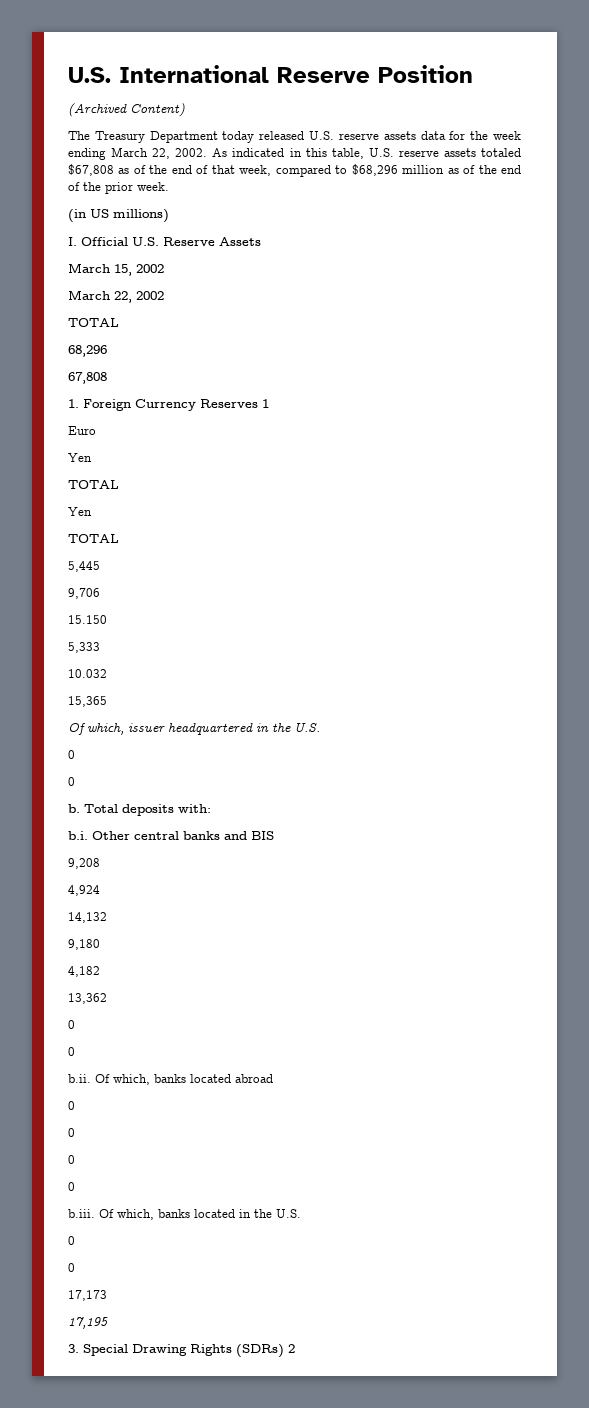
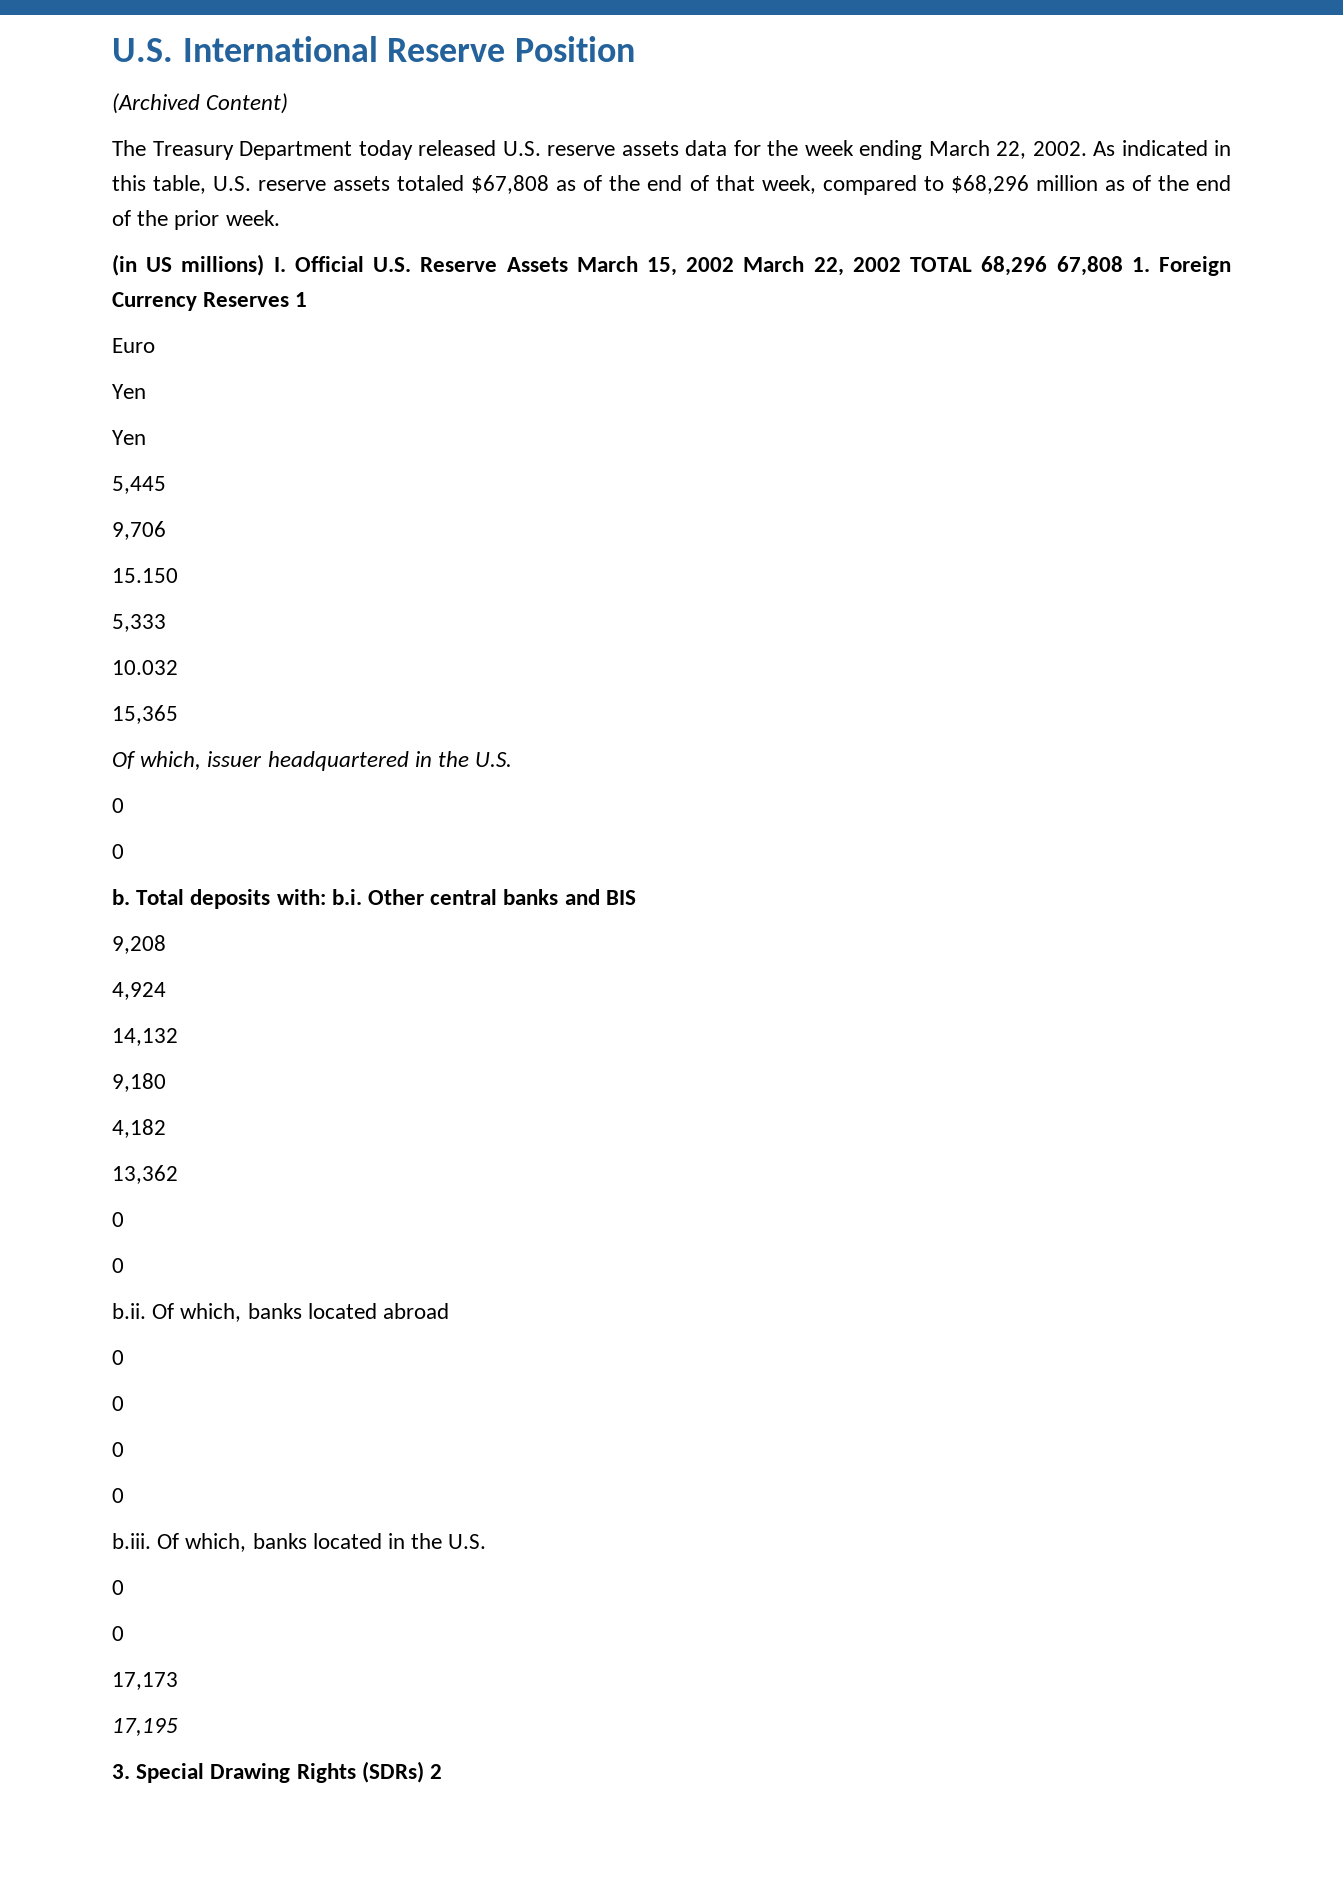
- (in US millions)
- I. Official U.S. Reserve Assets
- March 15, 2002
- March 22, 2002
- TOTAL
- 68,296
- 67,808
- 1. Foreign Currency Reserves 1
+ (in US millions) I. Official U.S. Reserve Assets March 15, 2002 March 22, 2002 TOTAL 68,296 67,808 1. Foreign Currency Reserves 1
  Euro
  Yen
- TOTAL
  Yen
- TOTAL
- Total deposits with:
- b.i. Other central banks and BIS
+ Total deposits with: b.i. Other central banks and BIS

